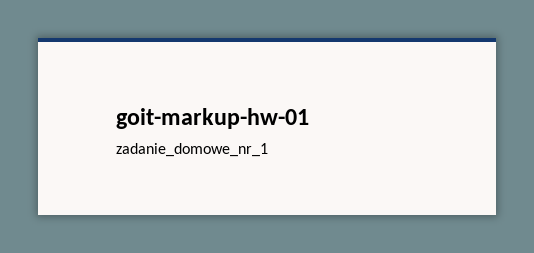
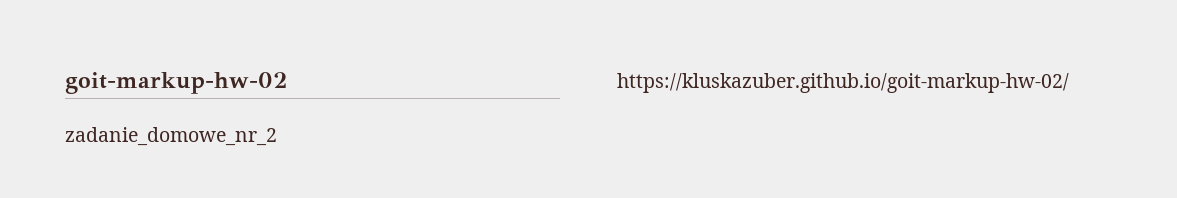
- goit-markup-hw-01
- zadanie_domowe_nr_1
+ goit-markup-hw-02
+ zadanie_domowe_nr_2 https://kluskazuber.github.io/goit-markup-hw-02/

